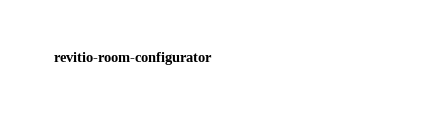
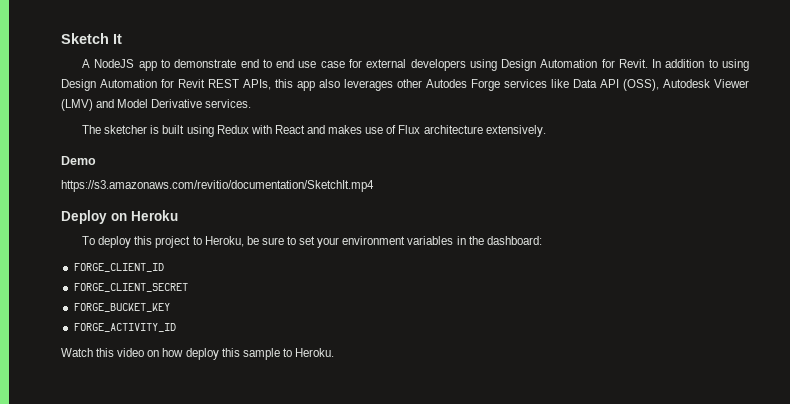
- revitio-room-configurator
+ Sketch It
+ A NodeJS app to demonstrate end to end use case for external developers using Design Automation for Revit. In addition to using Design Automation for Revit REST APIs, this app also leverages other Autodes Forge services like Data API (OSS), Autodesk Viewer (LMV) and Model Derivative services.
+ The sketcher is built using Redux with React and makes use of Flux architecture extensively.
+ Demo
+ https://s3.amazonaws.com/revitio/documentation/SketchIt.mp4
+ Deploy on Heroku
+ To deploy this project to Heroku, be sure to set your environment variables in the dashboard:
+ FORGE_CLIENT_ID
+ FORGE_CLIENT_SECRET
+ FORGE_BUCKET_KEY
+ FORGE_ACTIVITY_ID
+ Watch this video on how deploy this sample to Heroku.

